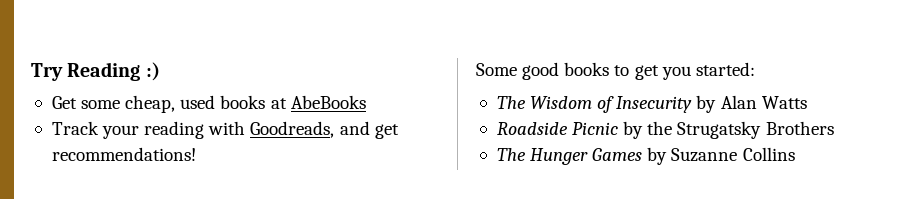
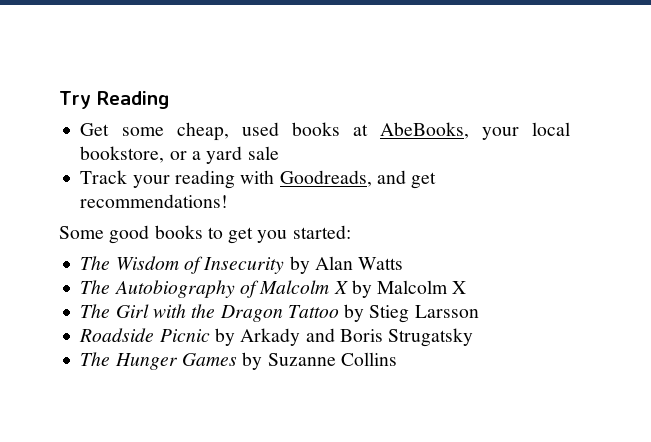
- Try Reading :)
+ Try Reading
- Get some cheap, used books at AbeBooks
+ Get some cheap, used books at AbeBooks, your local bookstore, or a yard sale
+ The Autobiography of Malcolm X by Malcolm X
+ The Girl with the Dragon Tattoo by Stieg Larsson
- Roadside Picnic by the Strugatsky Brothers
+ Roadside Picnic by Arkady and Boris Strugatsky

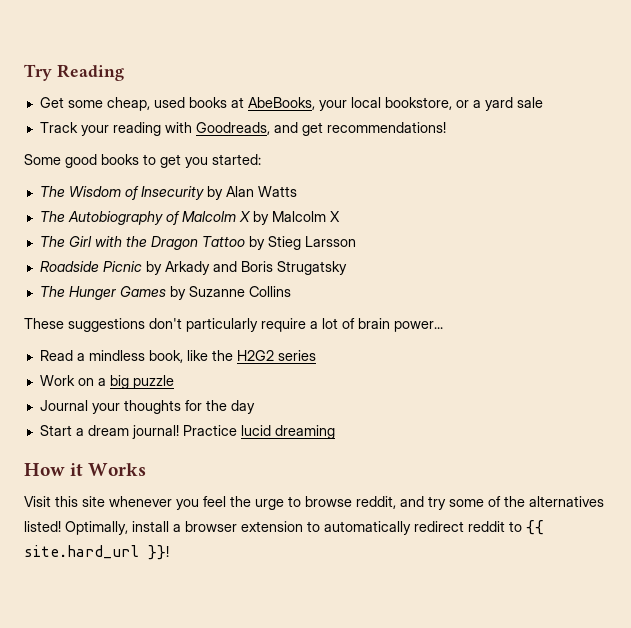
+ These suggestions don't particularly require a lot of brain power...
+ Read a mindless book, like the H2G2 series
+ Work on a big puzzle
+ Journal your thoughts for the day
+ Start a dream journal! Practice lucid dreaming
+ How it Works
+ Visit this site whenever you feel the urge to browse reddit, and try some of the alternatives listed! Optimally, install a browser extension to automatically redirect reddit to {{ site.hard_url }}!

